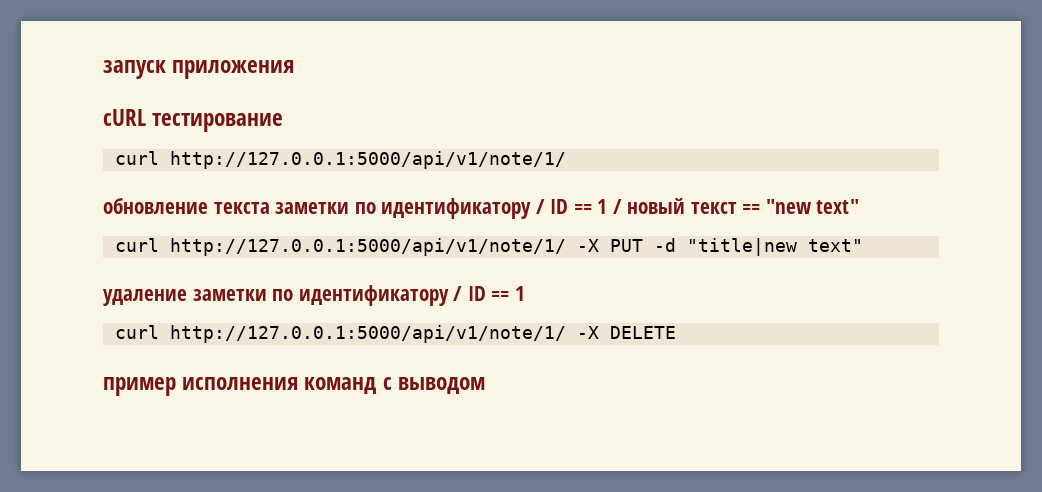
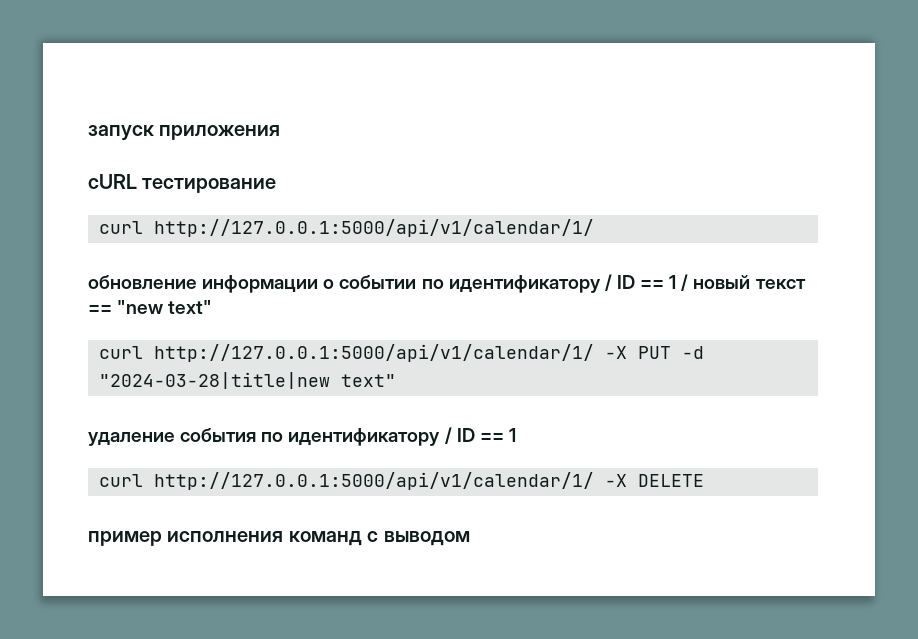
  cURL тестирование
- curl http://127.0.0.1:5000/api/v1/note/1/
+ curl http://127.0.0.1:5000/api/v1/calendar/1/
- обновление текста заметки по идентификатору / ID == 1 / новый текст == "new text"
+ обновление информации о событии по идентификатору / ID == 1 / новый текст == "new text"
- curl http://127.0.0.1:5000/api/v1/note/1/ -X PUT -d "title|new text"
+ curl http://127.0.0.1:5000/api/v1/calendar/1/ -X PUT -d "2024-03-28|title|new text"
- удаление заметки по идентификатору / ID == 1
+ удаление события по идентификатору / ID == 1
- curl http://127.0.0.1:5000/api/v1/note/1/ -X DELETE
+ curl http://127.0.0.1:5000/api/v1/calendar/1/ -X DELETE

